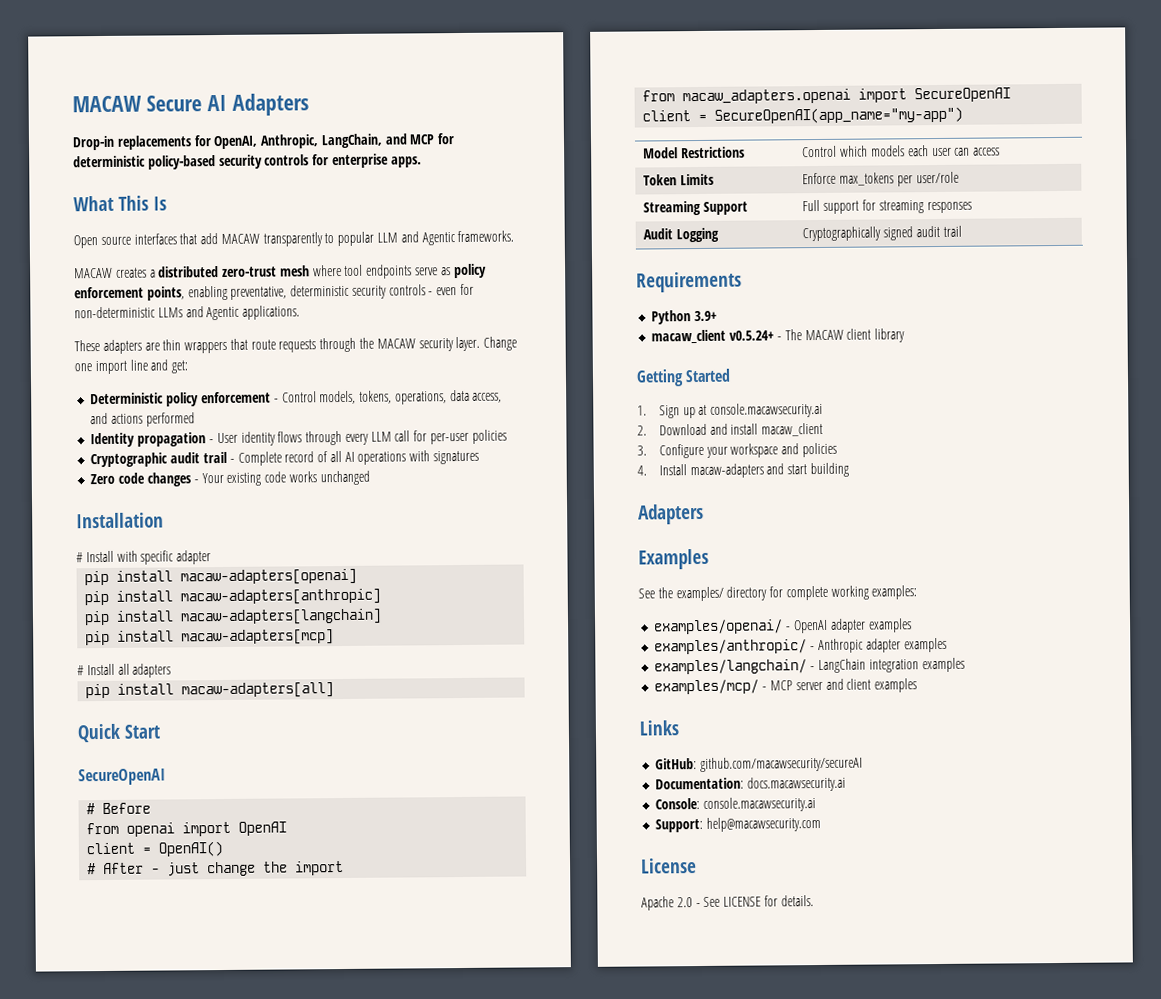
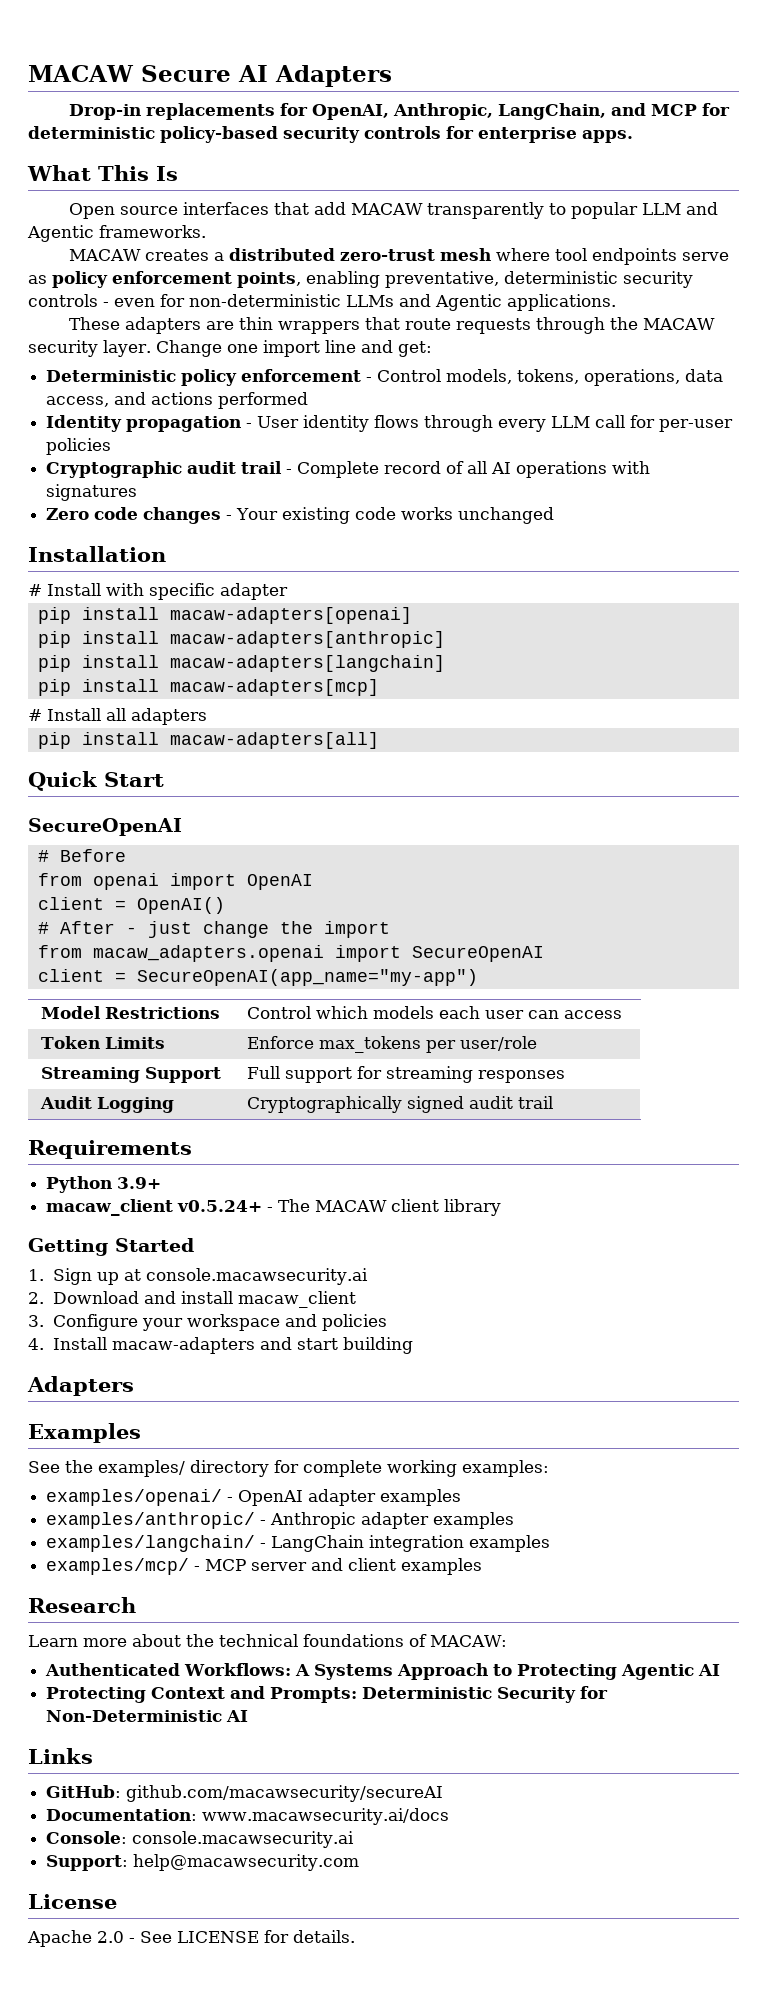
+ Research
+ Learn more about the technical foundations of MACAW:
+ Authenticated Workflows: A Systems Approach to Protecting Agentic AI
+ Protecting Context and Prompts: Deterministic Security for Non-Deterministic AI
- Documentation: docs.macawsecurity.ai
+ Documentation: www.macawsecurity.ai/docs

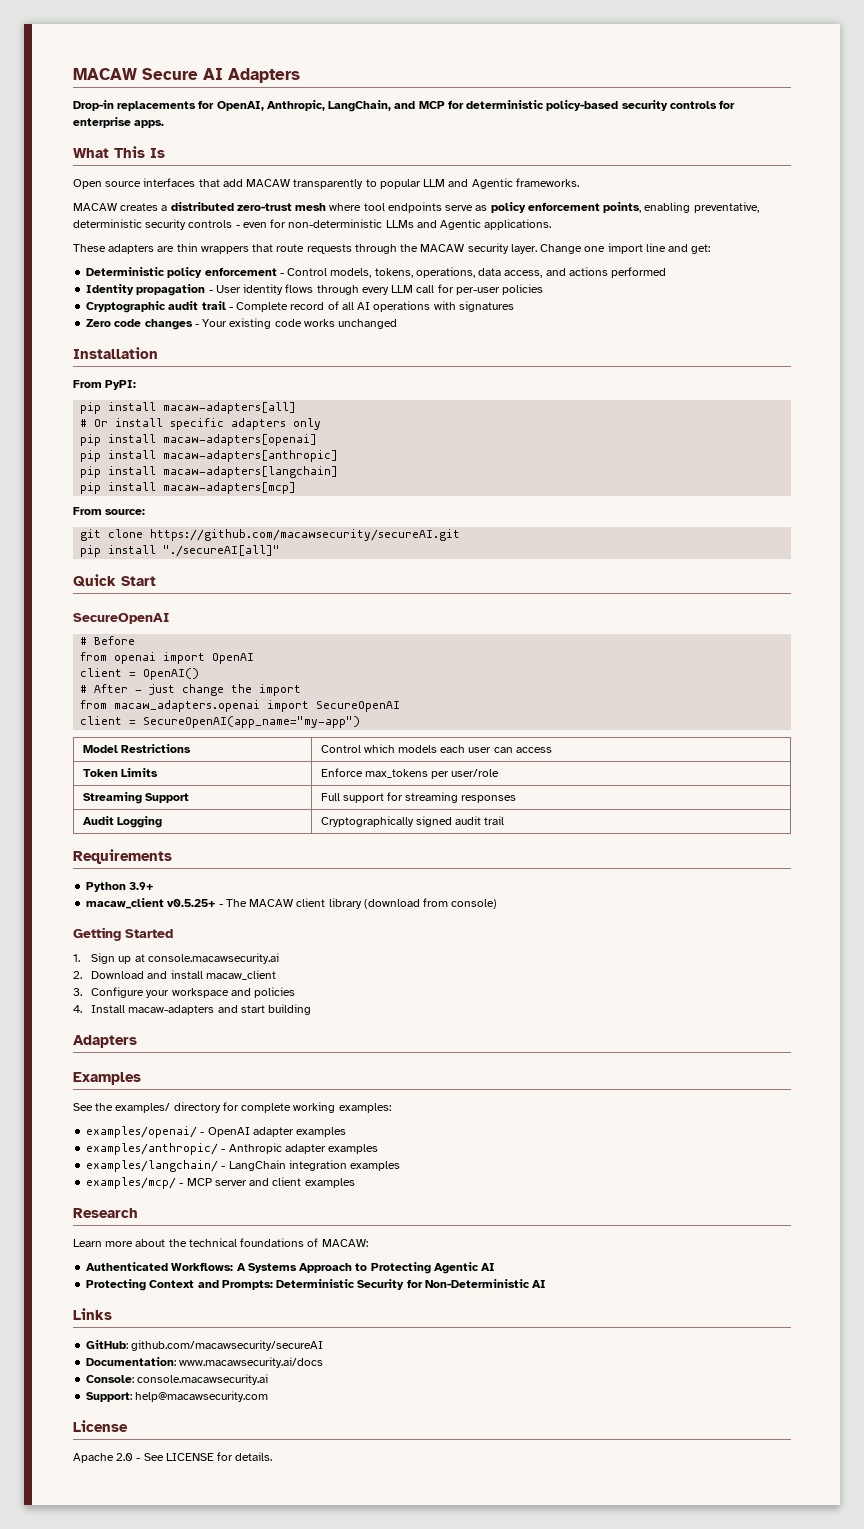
- # Install with specific adapter
+ From PyPI:
+ pip install macaw-adapters[all]
+ # Or install specific adapters only
- # Install all adapters
- pip install macaw-adapters[all]
+ From source:
+ git clone https://github.com/macawsecurity/secureAI.git
+ pip install "./secureAI[all]"
- macaw_client v0.5.24+ - The MACAW client library
+ macaw_client v0.5.25+ - The MACAW client library (download from console)

